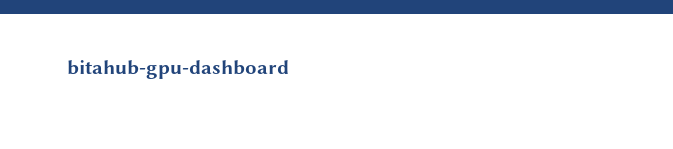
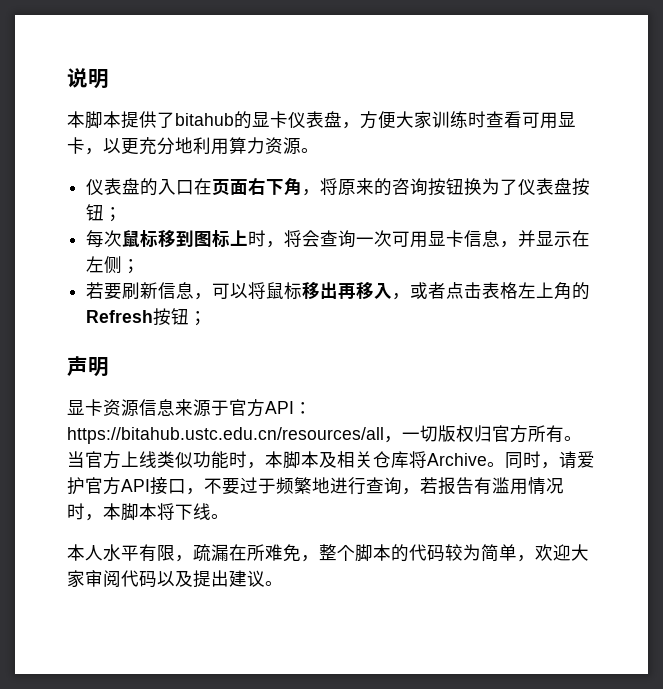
- bitahub-gpu-dashboard
+ 说明
+ 本脚本提供了bitahub的显卡仪表盘，方便大家训练时查看可用显卡，以更充分地利用算力资源。
+ 仪表盘的入口在页面右下角，将原来的咨询按钮换为了仪表盘按钮；
+ 每次鼠标移到图标上时，将会查询一次可用显卡信息，并显示在左侧；
+ 若要刷新信息，可以将鼠标移出再移入，或者点击表格左上角的Refresh按钮；
+ 声明
+ 显卡资源信息来源于官方API：https://bitahub.ustc.edu.cn/resources/all，一切版权归官方所有。当官方上线类似功能时，本脚本及相关仓库将Archive。同时，请爱护官方API接口，不要过于频繁地进行查询，若报告有滥用情况时，本脚本将下线。
+ 本人水平有限，疏漏在所难免，整个脚本的代码较为简单，欢迎大家审阅代码以及提出建议。

